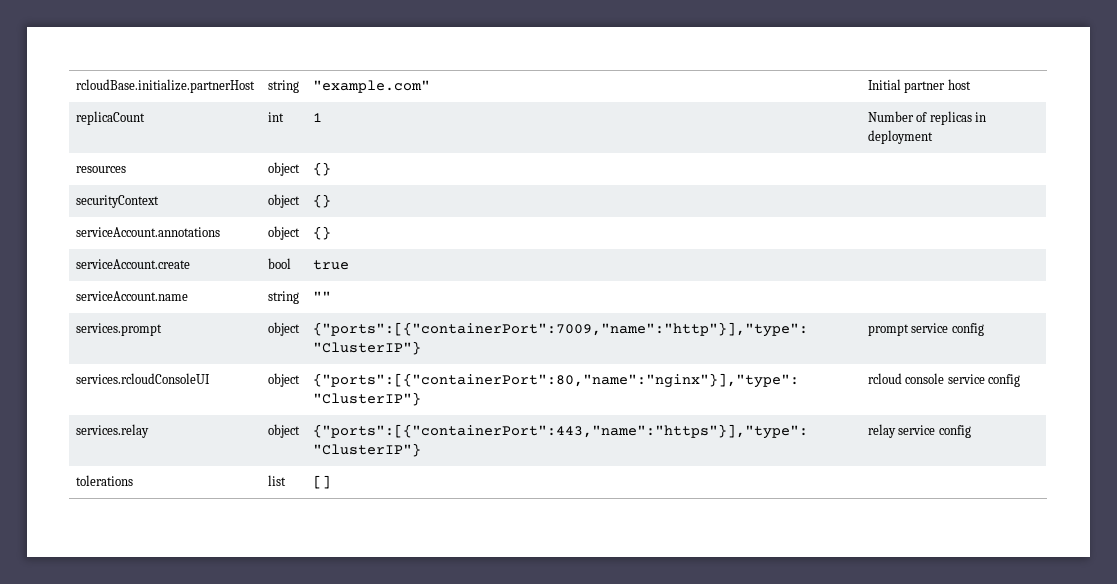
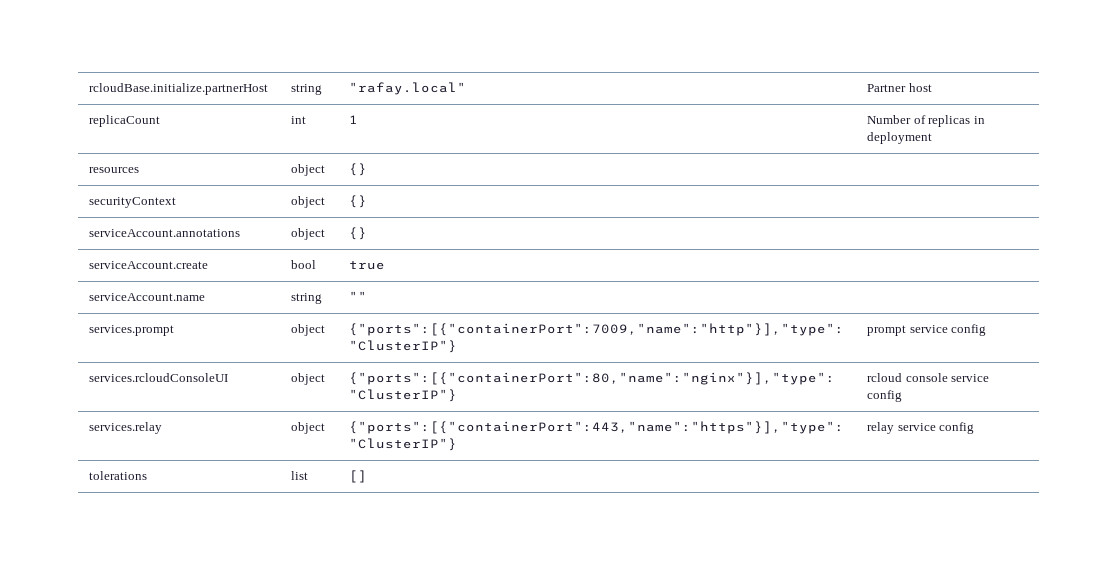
- rcloudBase.initialize.partnerHost | string | "example.com" | Initial partner host
+ rcloudBase.initialize.partnerHost | string | "rafay.local" | Partner host

